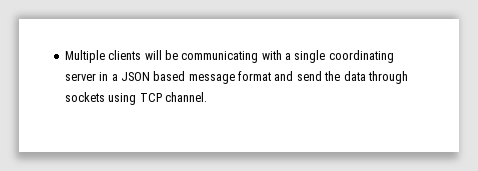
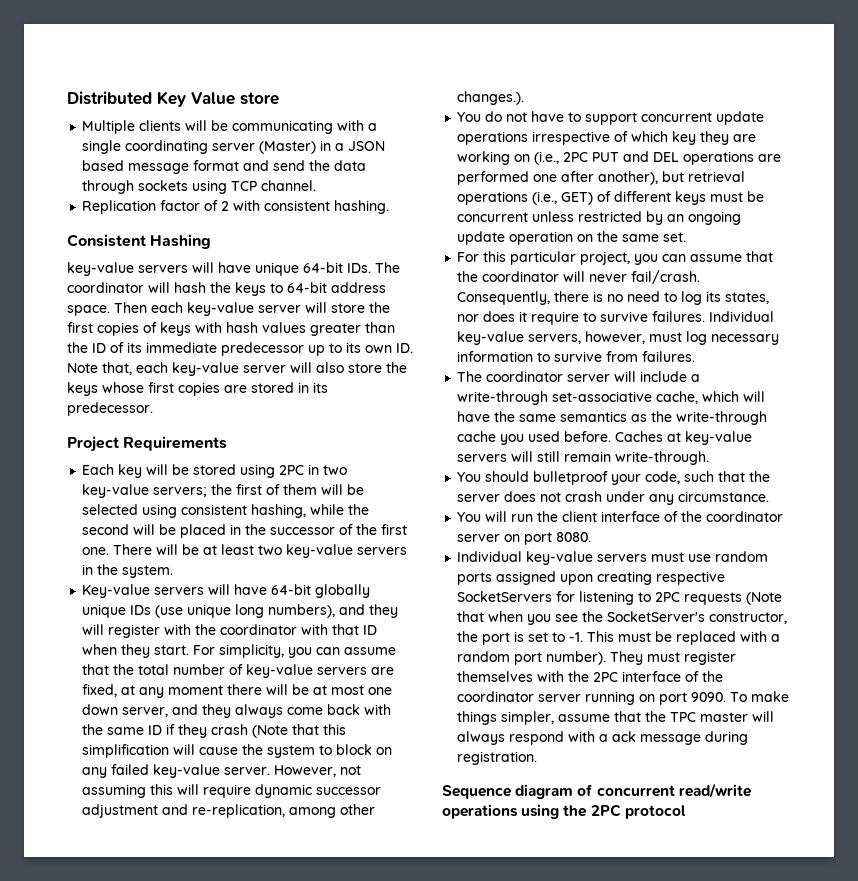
+ Distributed Key Value store
- Multiple clients will be communicating with a single coordinating server in a JSON based message format and send the data through sockets using TCP channel.
+ Multiple clients will be communicating with a single coordinating server (Master) in a JSON based message format and send the data through sockets using TCP channel.
+ Replication factor of 2 with consistent hashing.
+ Consistent Hashing
+ key-value servers will have unique 64-bit IDs. The coordinator will hash the keys to 64-bit address space. Then each key-value server will store the first copies of keys with hash values greater than the ID of its immediate predecessor up to its own ID. Note that, each key-value server will also store the keys whose first copies are stored in its predecessor.
+ Project Requirements
+ Each key will be stored using 2PC in two key-value servers; the first of them will be selected using consistent hashing, while the second will be placed in the successor of the first one. There will be at least two key-value servers in the system.
+ Key-value servers will have 64-bit globally unique IDs (use unique long numbers), and they will register with the coordinator with that ID when they start. For simplicity, you can assume that the total number of key-value servers are fixed, at any moment there will be at most one down server, and they always come back with the same ID if they crash (Note that this simplification will cause the system to block on any failed key-value server. However, not assuming this will require dynamic successor adjustment and re-replication, among other changes.).
+ You do not have to support concurrent update operations irrespective of which key they are working on (i.e., 2PC PUT and DEL operations are performed one after another), but retrieval operations (i.e., GET) of different keys must be concurrent unless restricted by an ongoing update operation on the same set.
+ For this particular project, you can assume that the coordinator will never fail/crash. Consequently, there is no need to log its states, nor does it require to survive failures. Individual key-value servers, however, must log necessary information to survive from failures.
+ The coordinator server will include a write-through set-associative cache, which will have the same semantics as the write-through cache you used before. Caches at key-value servers will still remain write-through.
+ You should bulletproof your code, such that the server does not crash under any circumstance.
+ You will run the client interface of the coordinator server on port 8080.
+ Individual key-value servers must use random ports assigned upon creating respective SocketServers for listening to 2PC requests (Note that when you see the SocketServer's constructor, the port is set to -1. This must be replaced with a random port number). They must register themselves with the 2PC interface of the coordinator server running on port 9090. To make things simpler, assume that the TPC master will always respond with a ack message during registration.
+ Sequence diagram of concurrent read/write operations using the 2PC protocol

